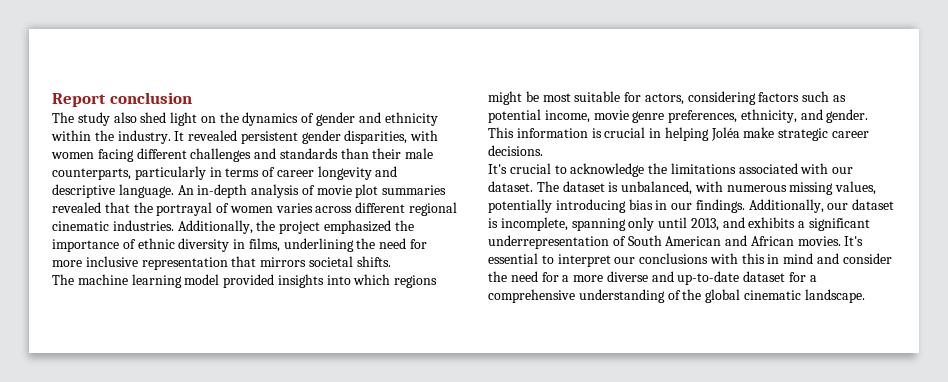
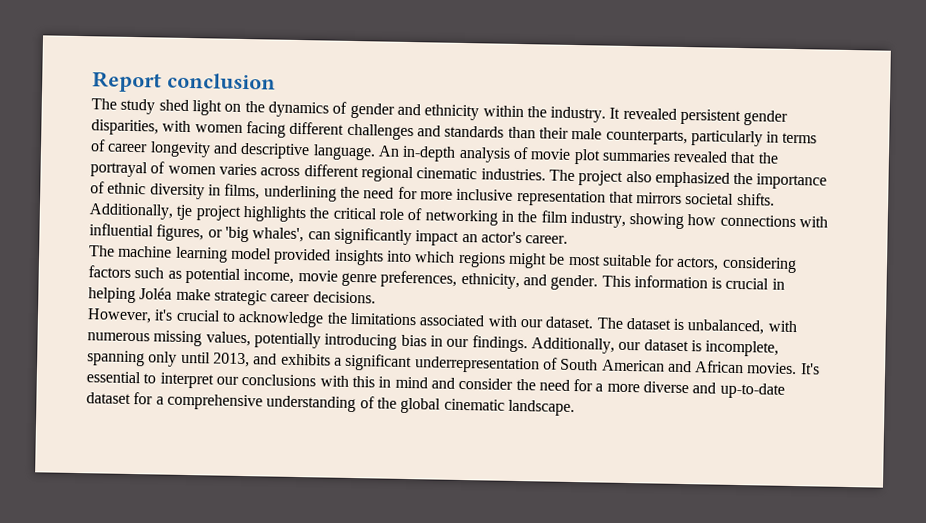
- The study also shed light on the dynamics of gender and ethnicity within the industry.
+ The study shed light on the dynamics of gender and ethnicity within the industry.
- Additionally, the project emphasized the importance of ethnic diversity in films, underlining the need for more inclusive representation that mirrors societal shifts.
+ The project also emphasized the importance of ethnic diversity in films, underlining the need for more inclusive representation that mirrors societal shifts. Additionally, tje project highlights the critical role of networking in the film industry, showing how connections with influential figures, or 'big whales', can significantly impact an actor's career.
- It's crucial to acknowledge the limitations associated with our dataset.
+ However, it's crucial to acknowledge the limitations associated with our dataset.

